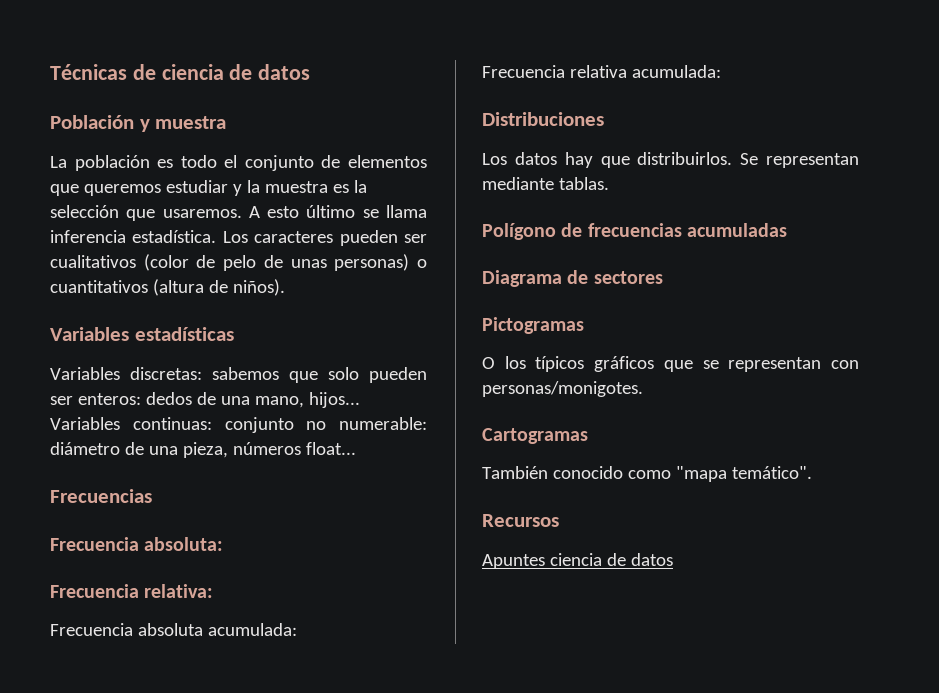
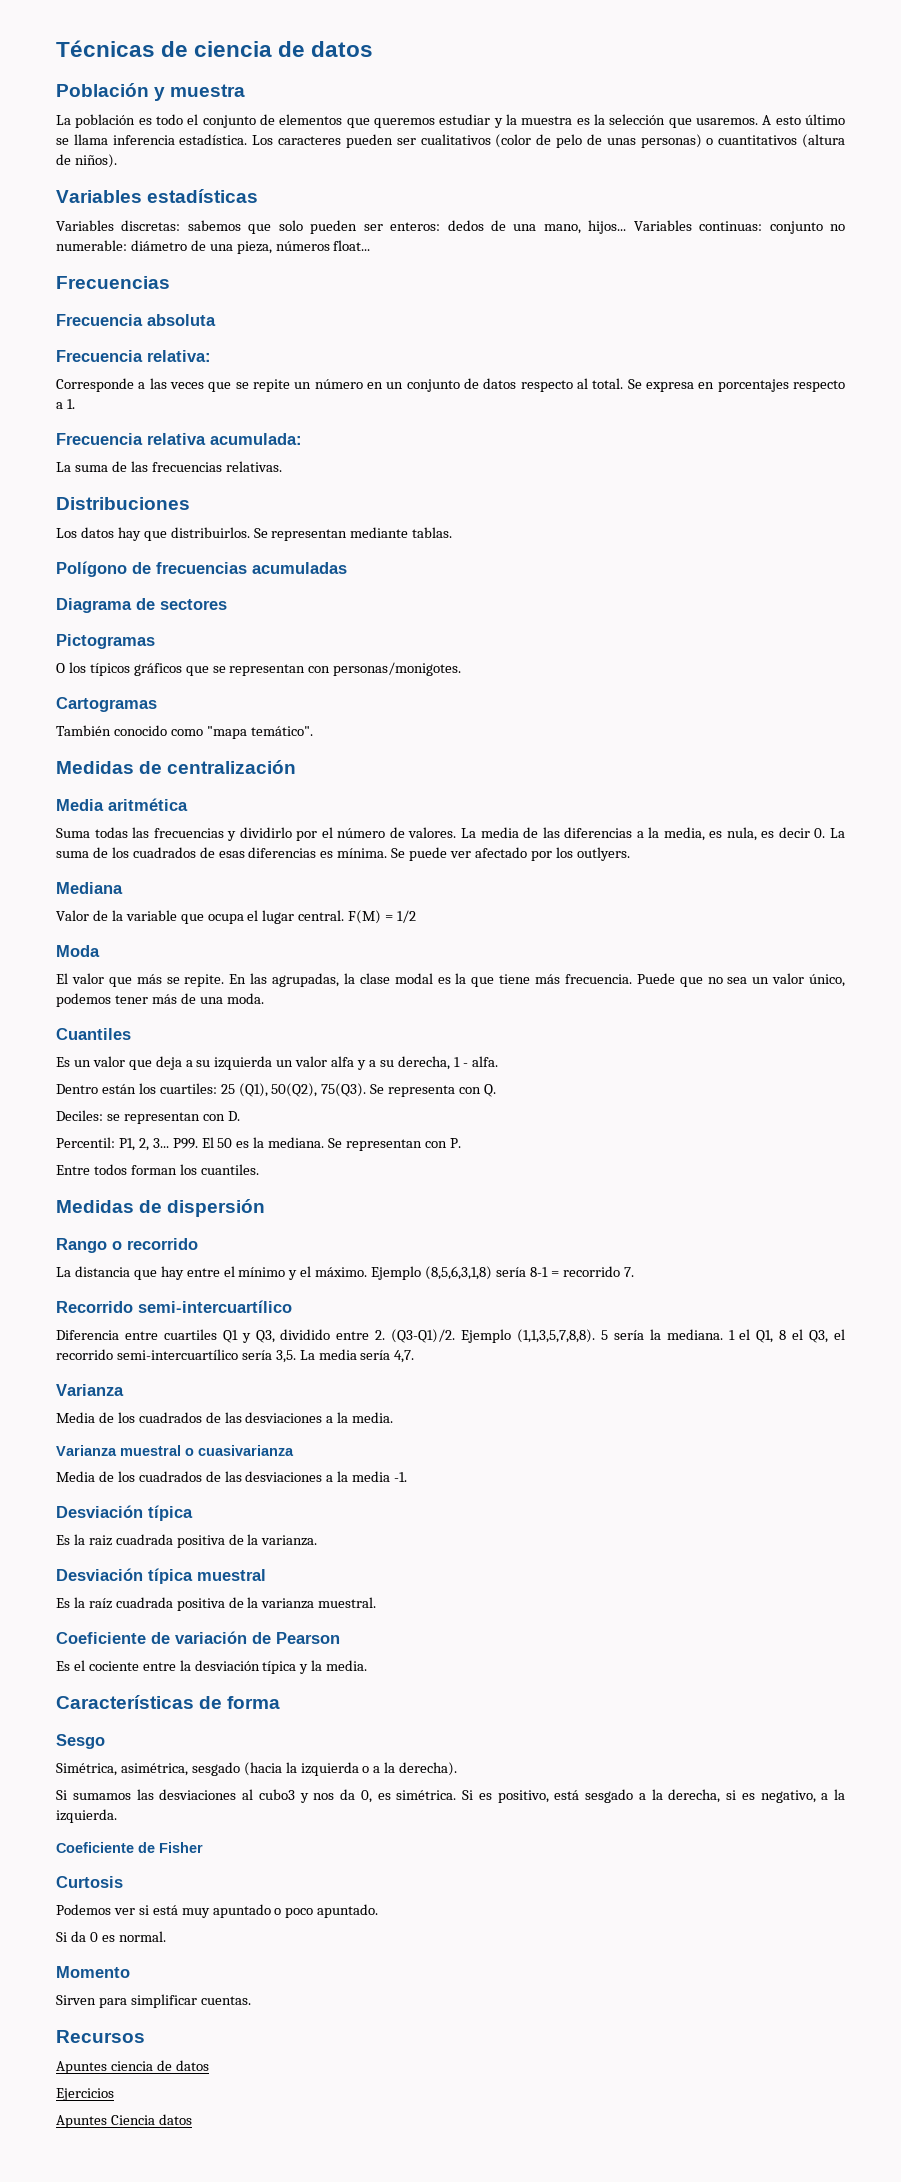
- Frecuencia absoluta:
+ Frecuencia absoluta
- Frecuencia absoluta acumulada:
+ Corresponde a las veces que se repite un número en un conjunto de datos respecto al total. Se expresa en porcentajes respecto a 1.
  Frecuencia relativa acumulada:
+ La suma de las frecuencias relativas.
+ Medidas de centralización
+ Media aritmética
+ Suma todas las frecuencias y dividirlo por el número de valores. La media de las diferencias a la media, es nula, es decir 0. La suma de los cuadrados de esas diferencias es mínima. Se puede ver afectado por los outlyers.
+ Mediana
+ Valor de la variable que ocupa el lugar central. F(M) = 1/2
+ Moda
+ El valor que más se repite. En las agrupadas, la clase modal es la que tiene más frecuencia. Puede que no sea un valor único, podemos tener más de una moda.
+ Cuantiles
+ Es un valor que deja a su izquierda un valor alfa y a su derecha, 1 - alfa.
+ Dentro están los cuartiles: 25 (Q1), 50(Q2), 75(Q3). Se representa con Q.
+ Deciles: se representan con D.
+ Percentil: P1, 2, 3... P99. El 50 es la mediana. Se representan con P.
+ Entre todos forman los cuantiles.
+ Medidas de dispersión
+ Rango o recorrido
+ La distancia que hay entre el mínimo y el máximo. Ejemplo (8,5,6,3,1,8) sería 8-1 = recorrido 7.
+ Recorrido semi-intercuartílico
+ Diferencia entre cuartiles Q1 y Q3, dividido entre 2. (Q3-Q1)/2. Ejemplo (1,1,3,5,7,8,8). 5 sería la mediana. 1 el Q1, 8 el Q3, el recorrido semi-intercuartílico sería 3,5. La media sería 4,7.
+ Varianza
+ Media de los cuadrados de las desviaciones a la media.
+ Varianza muestral o cuasivarianza
+ Media de los cuadrados de las desviaciones a la media -1.
+ Desviación típica
+ Es la raiz cuadrada positiva de la varianza.
+ Desviación típica muestral
+ Es la raíz cuadrada positiva de la varianza muestral.
+ Coeficiente de variación de Pearson
+ Es el cociente entre la desviación típica y la media.
+ Características de forma
+ Sesgo
+ Simétrica, asimétrica, sesgado (hacia la izquierda o a la derecha).
+ Si sumamos las desviaciones al cubo3 y nos da 0, es simétrica. Si es positivo, está sesgado a la derecha, si es negativo, a la izquierda.
+ Coeficiente de Fisher
+ Curtosis
+ Podemos ver si está muy apuntado o poco apuntado.
+ Si da 0 es normal.
+ Momento
+ Sirven para simplificar cuentas.
+ Ejercicios
+ Apuntes Ciencia datos

